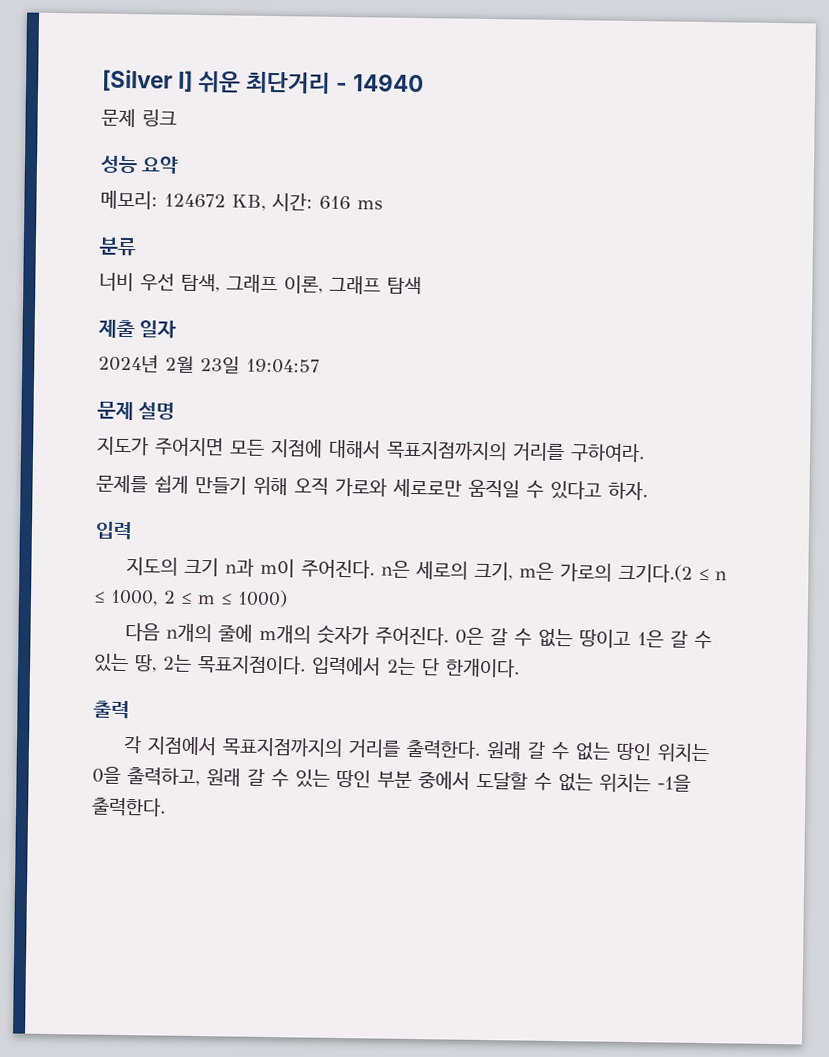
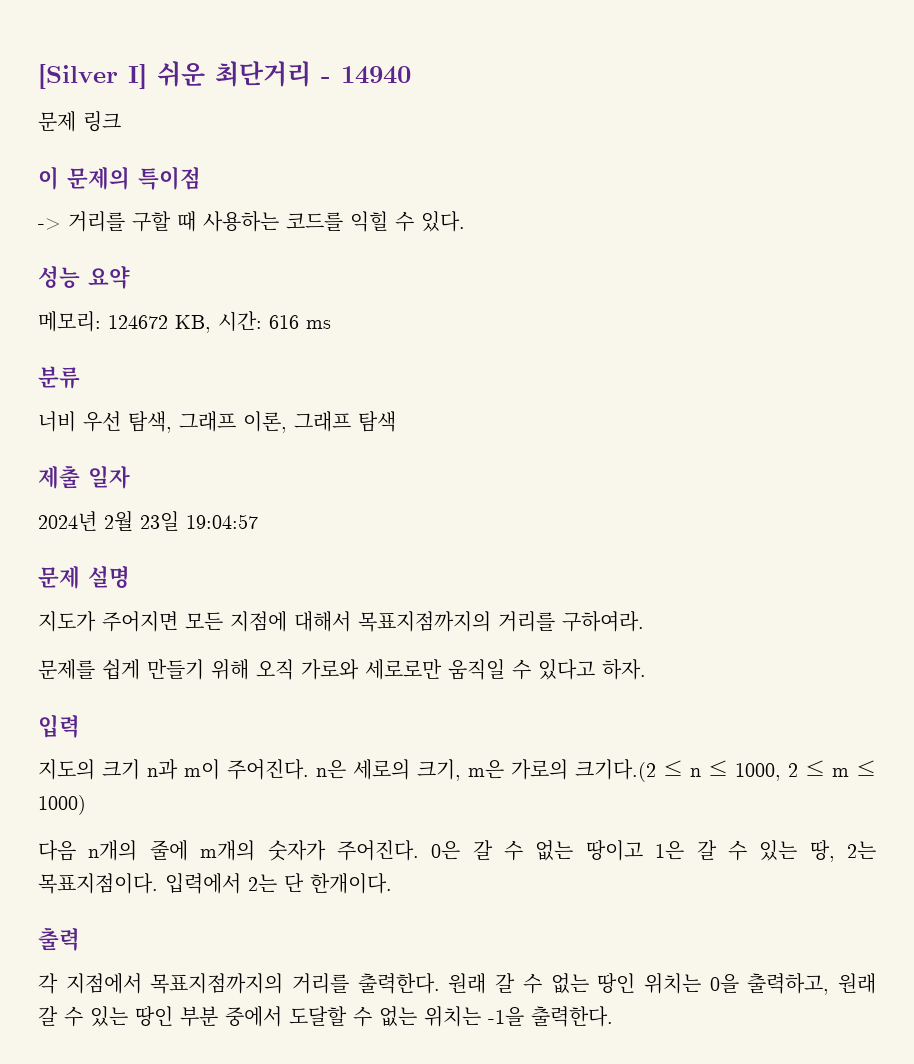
+ 이 문제의 특이점
+ -> 거리를 구할 때 사용하는 코드를 익힐 수 있다.

